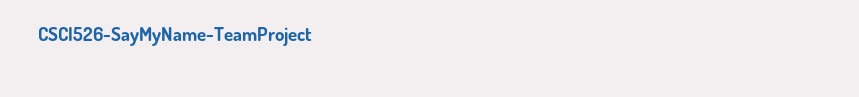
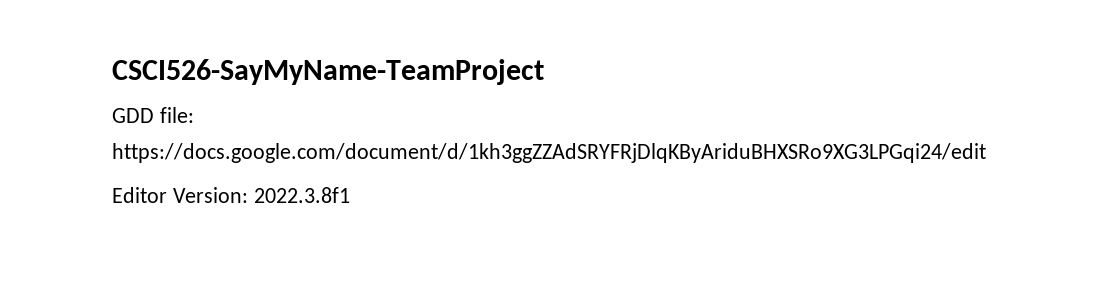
+ GDD file: https://docs.google.com/document/d/1kh3ggZZAdSRYFRjDlqKByAriduBHXSRo9XG3LPGqi24/edit
+ Editor Version: 2022.3.8f1

